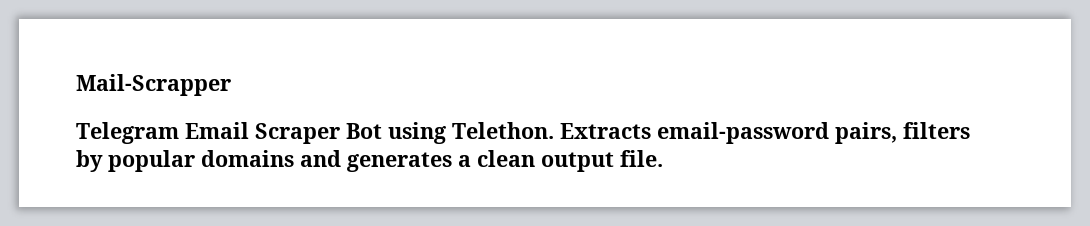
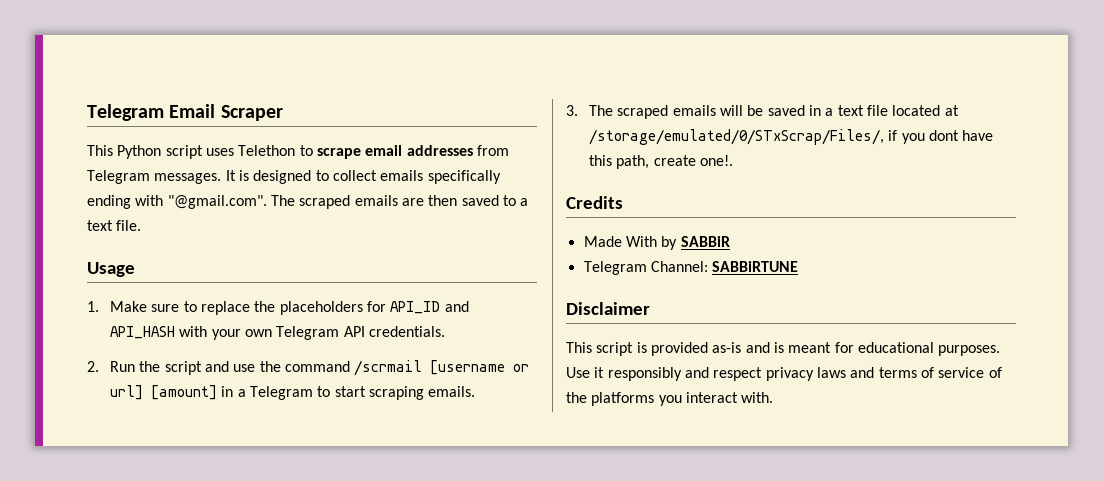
- Mail-Scrapper
- Telegram Email Scraper Bot using Telethon. Extracts email-password pairs, filters by popular domains and generates a clean output file.
+ Telegram Email Scraper
+ This Python script uses Telethon to scrape email addresses from Telegram messages. It is designed to collect emails specifically ending with "@gmail.com". The scraped emails are then saved to a text file.
+ Usage
+ 1. Make sure to replace the placeholders for API_ID and API_HASH with your own Telegram API credentials.
+ 2. Run the script and use the command /scrmail [username or url] [amount] in a Telegram to start scraping emails.
+ 3. The scraped emails will be saved in a text file located at /storage/emulated/0/STxScrap/Files/, if you dont have this path, create one!.
+ Credits
+ Made With by SABBiR
+ Telegram Channel: SABBiRTUNE
+ Disclaimer
+ This script is provided as-is and is meant for educational purposes. Use it responsibly and respect privacy laws and terms of service of the platforms you interact with.

